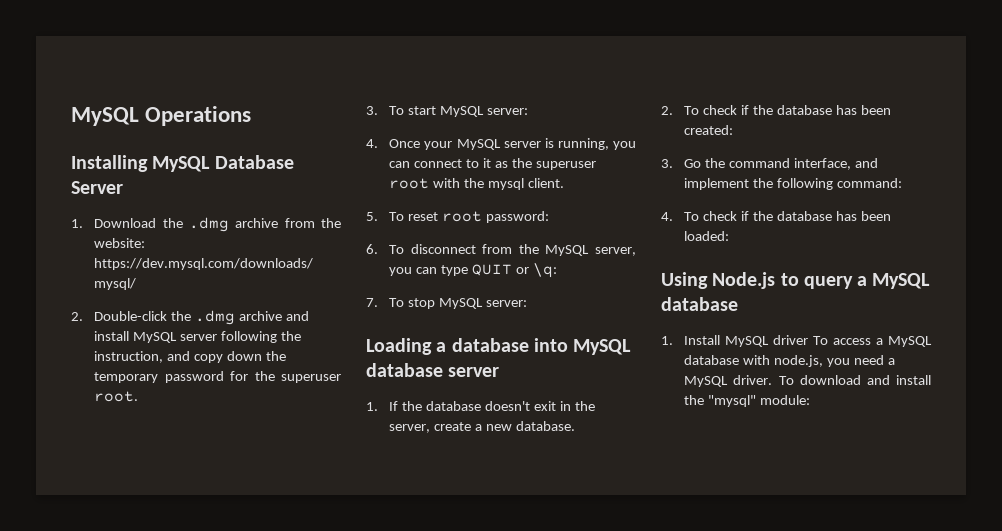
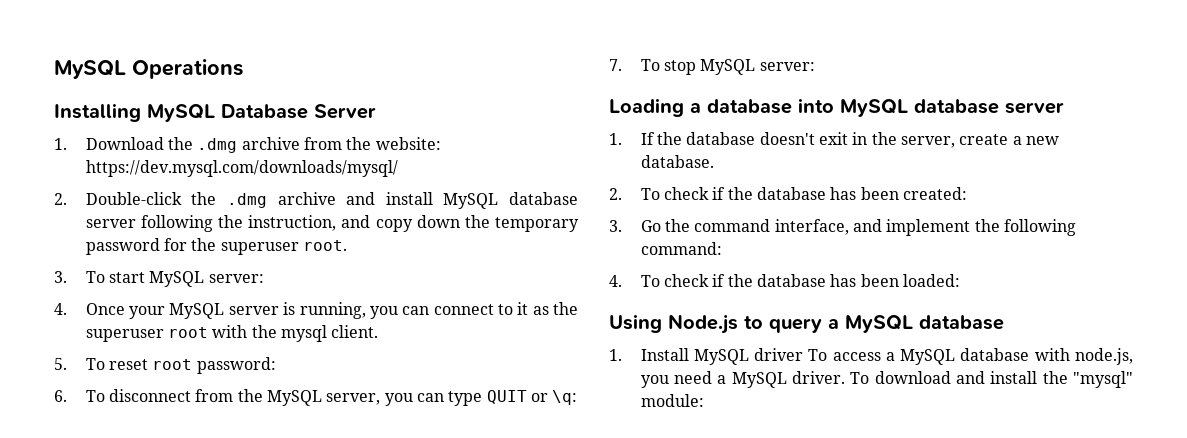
- 2. Double-click the .dmg archive and install MySQL server following the instruction, and copy down the temporary password for the superuser root.
+ 2. Double-click the .dmg archive and install MySQL database server following the instruction, and copy down the temporary password for the superuser root.

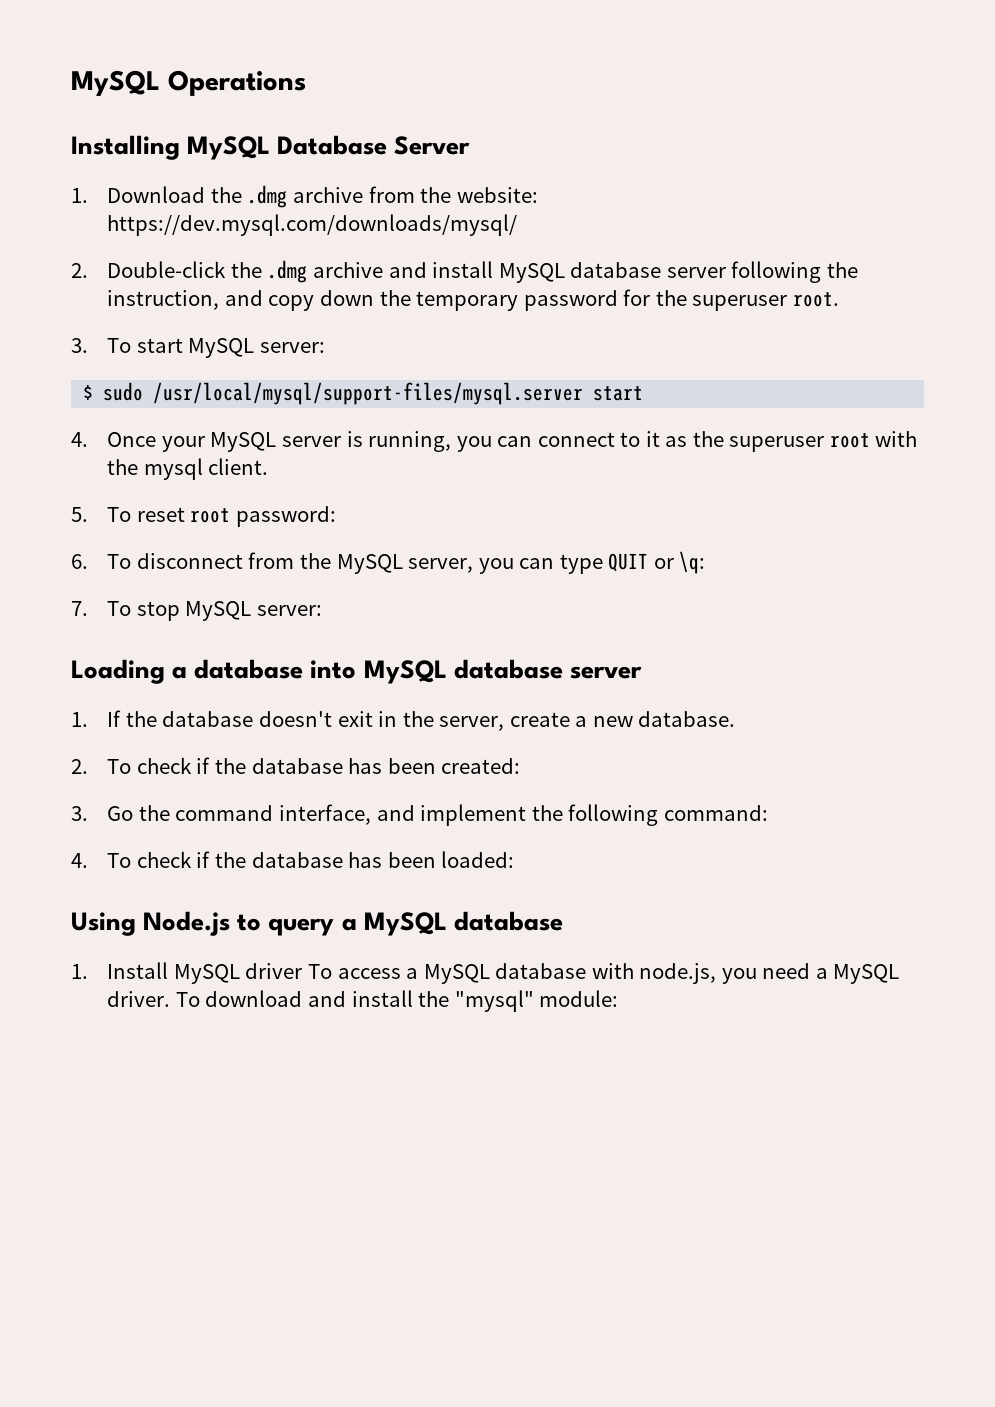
+ $ sudo /usr/local/mysql/support-files/mysql.server start

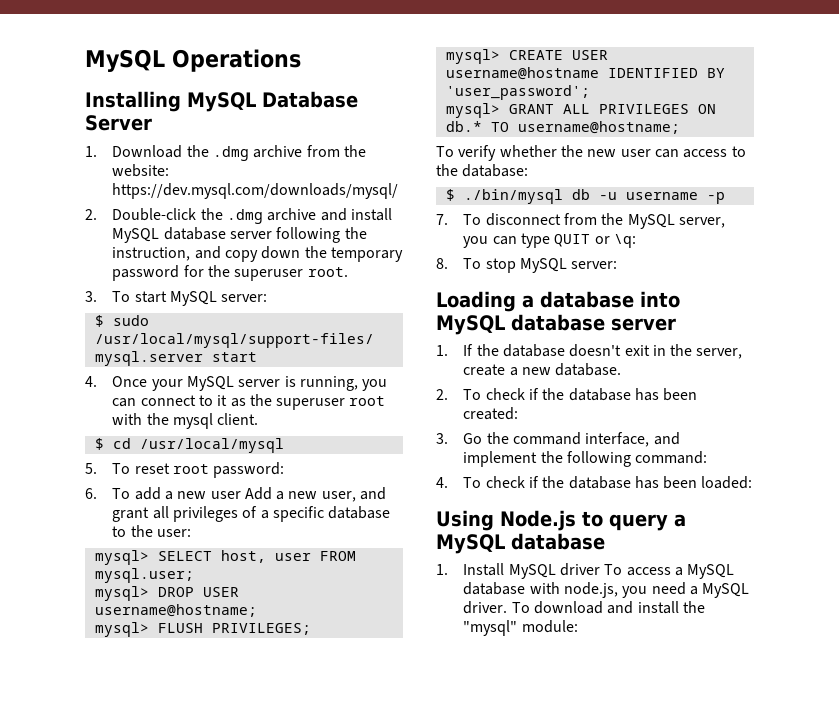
+ $ cd /usr/local/mysql
- 6. To disconnect from the MySQL server, you can type QUIT or \q:
+ 6. To add a new user Add a new user, and grant all privileges of a specific database to the user:
+ mysql> SELECT host, user FROM mysql.user;
+ mysql> DROP USER username@hostname;
+ mysql> FLUSH PRIVILEGES;
+ mysql> CREATE USER username@hostname IDENTIFIED BY 'user_password';
+ mysql> GRANT ALL PRIVILEGES ON db.* TO username@hostname;
+ To verify whether the new user can access to the database:
+ $ ./bin/mysql db -u username -p
+ 7. To disconnect from the MySQL server, you can type QUIT or \q:
- 7. To stop MySQL server:
+ 8. To stop MySQL server:

